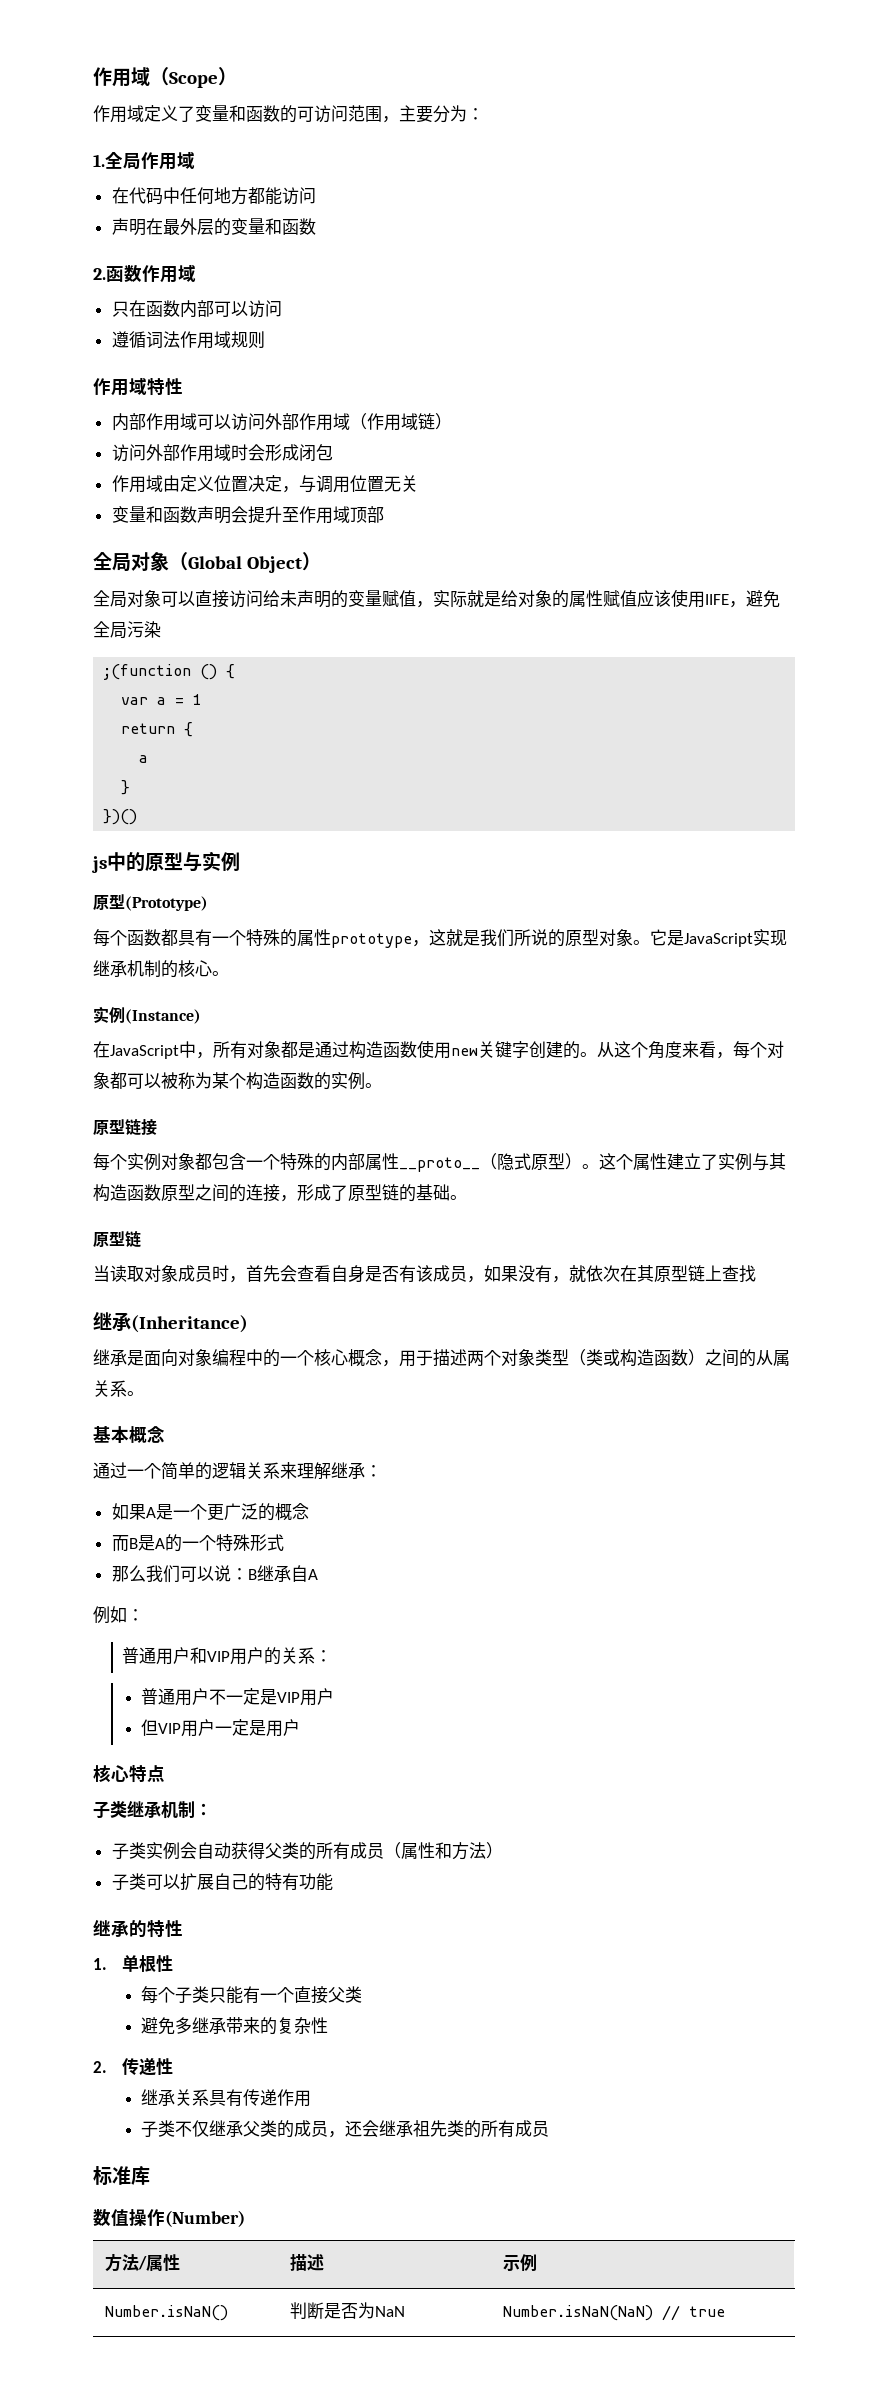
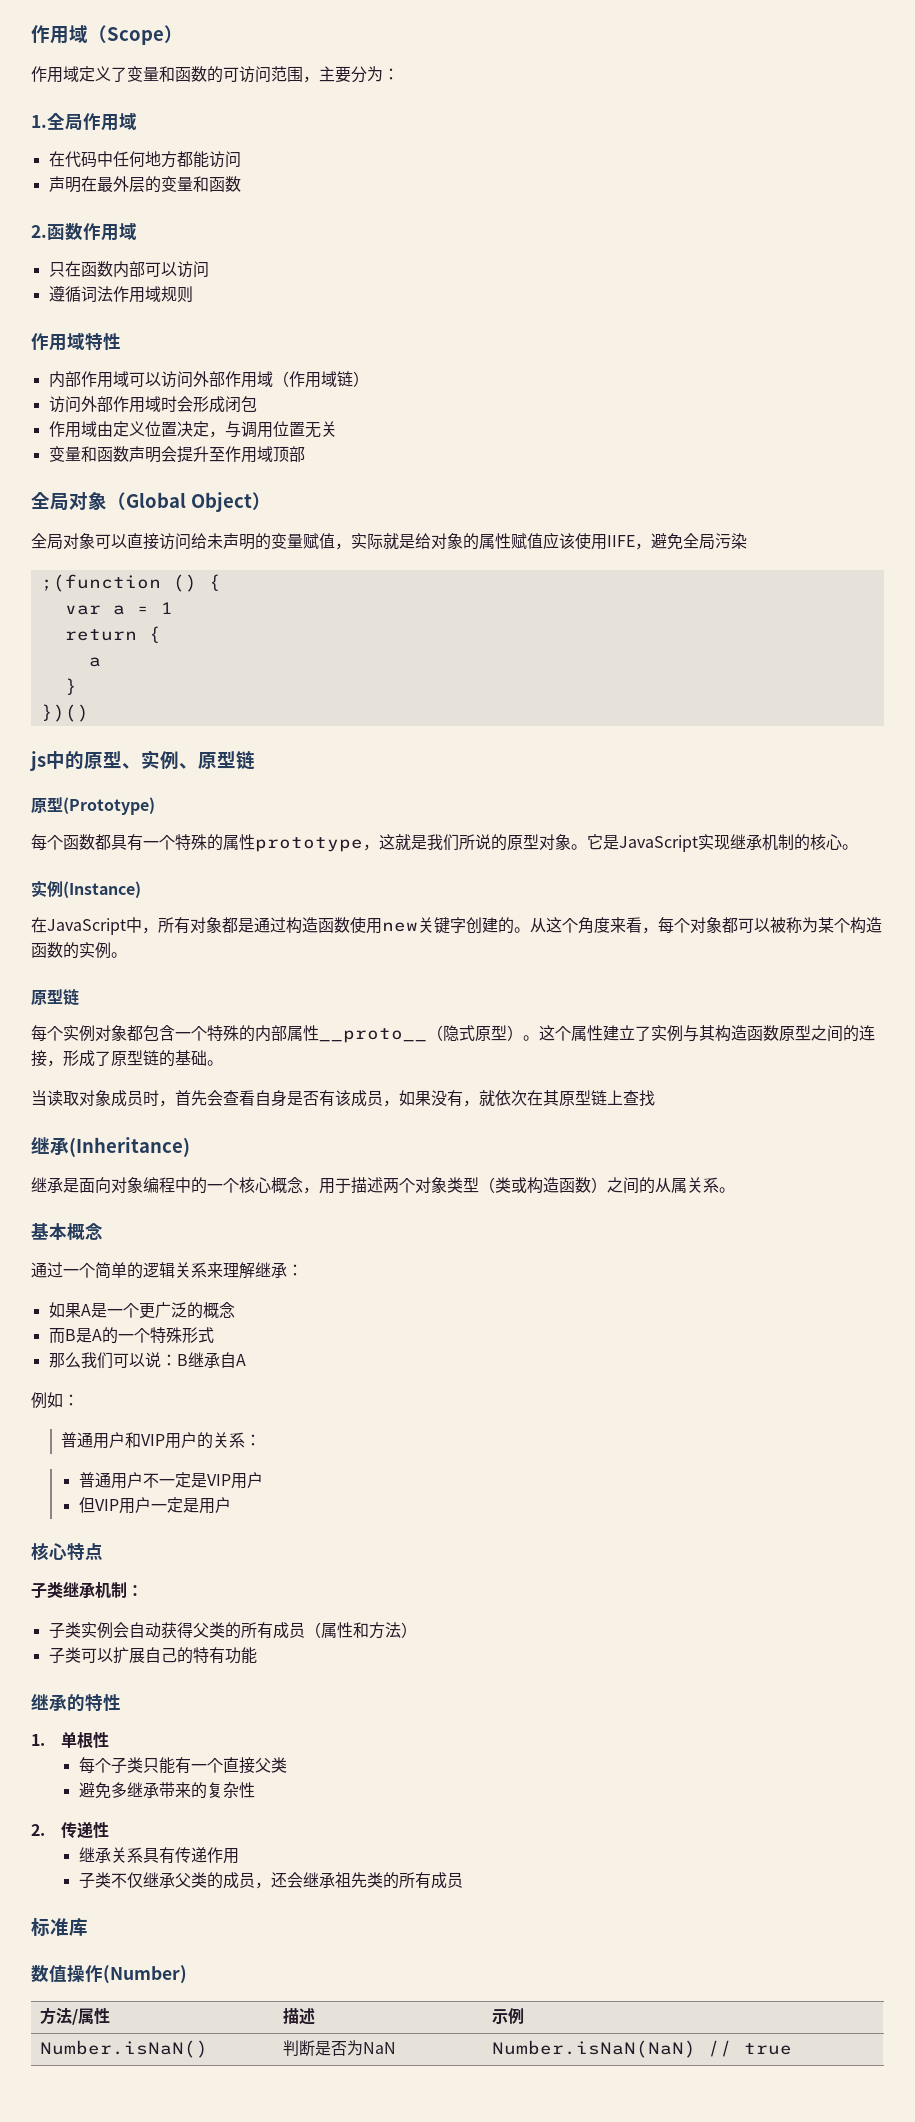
- js中的原型与实例
+ js中的原型、实例、原型链
  从这个角度来看，每个对象都可以被称为某个构造函数的实例。
- 原型链接
+ 原型链
  这个属性建立了实例与其构造函数原型之间的连接，形成了原型链的基础。
- 原型链

